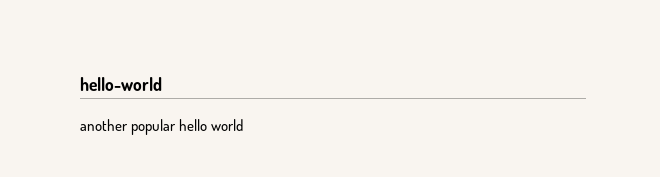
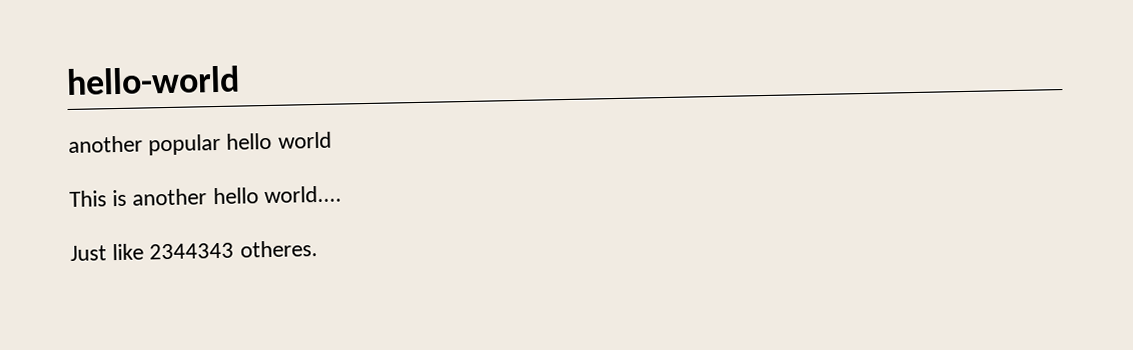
+ This is another hello world....
+ Just like 2344343 otheres.

